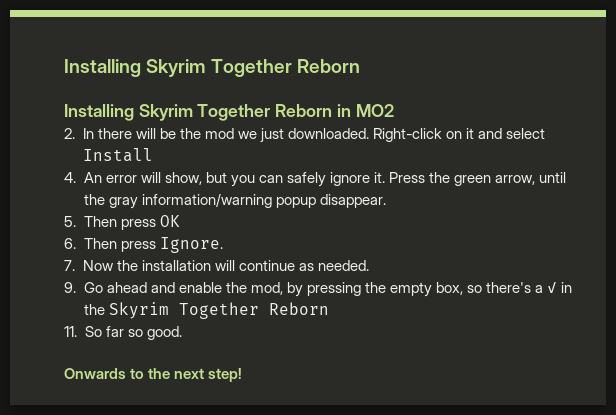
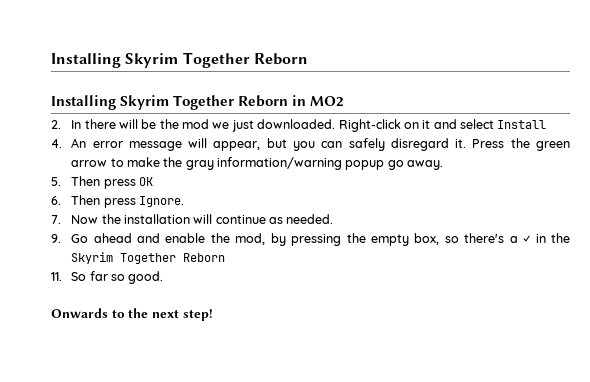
- 4. An error will show, but you can safely ignore it.
+ 4. An error message will appear, but you can safely disregard it.
- Press the green arrow, until the gray information/warning popup disappear.
+ Press the green arrow to make the gray information/warning popup go away.

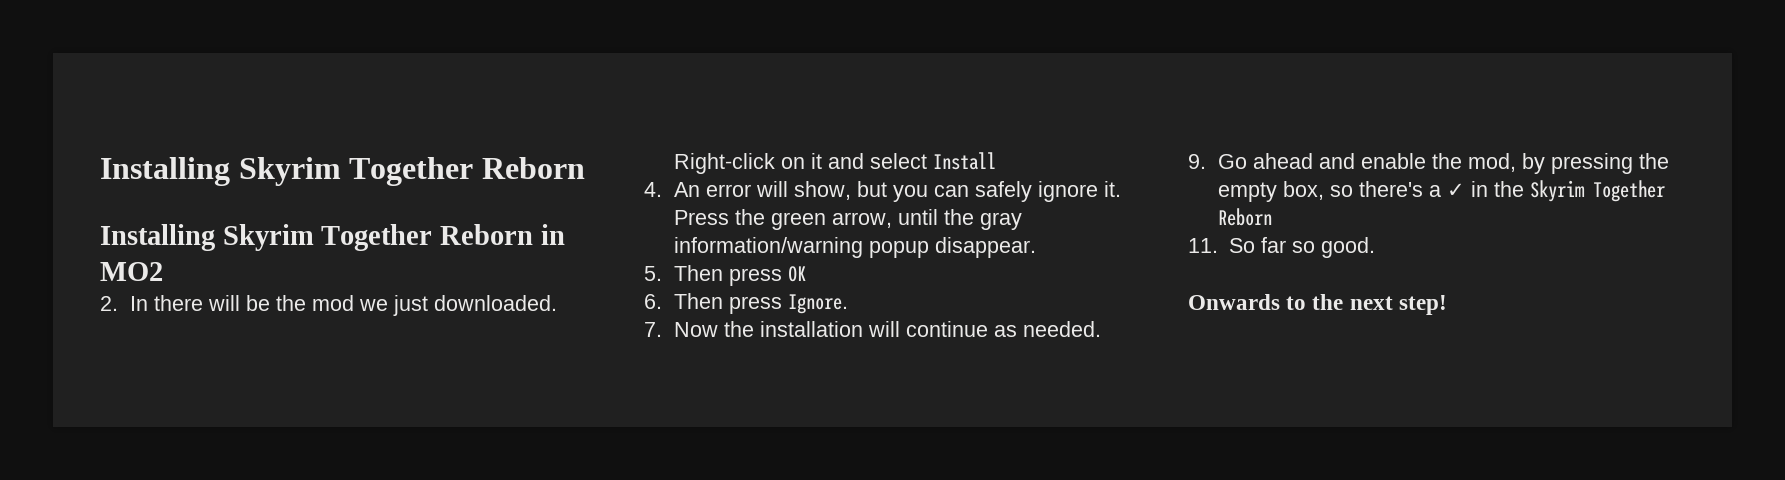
- 4. An error message will appear, but you can safely disregard it.
+ 4. An error will show, but you can safely ignore it.
- Press the green arrow to make the gray information/warning popup go away.
+ Press the green arrow, until the gray information/warning popup disappear.

